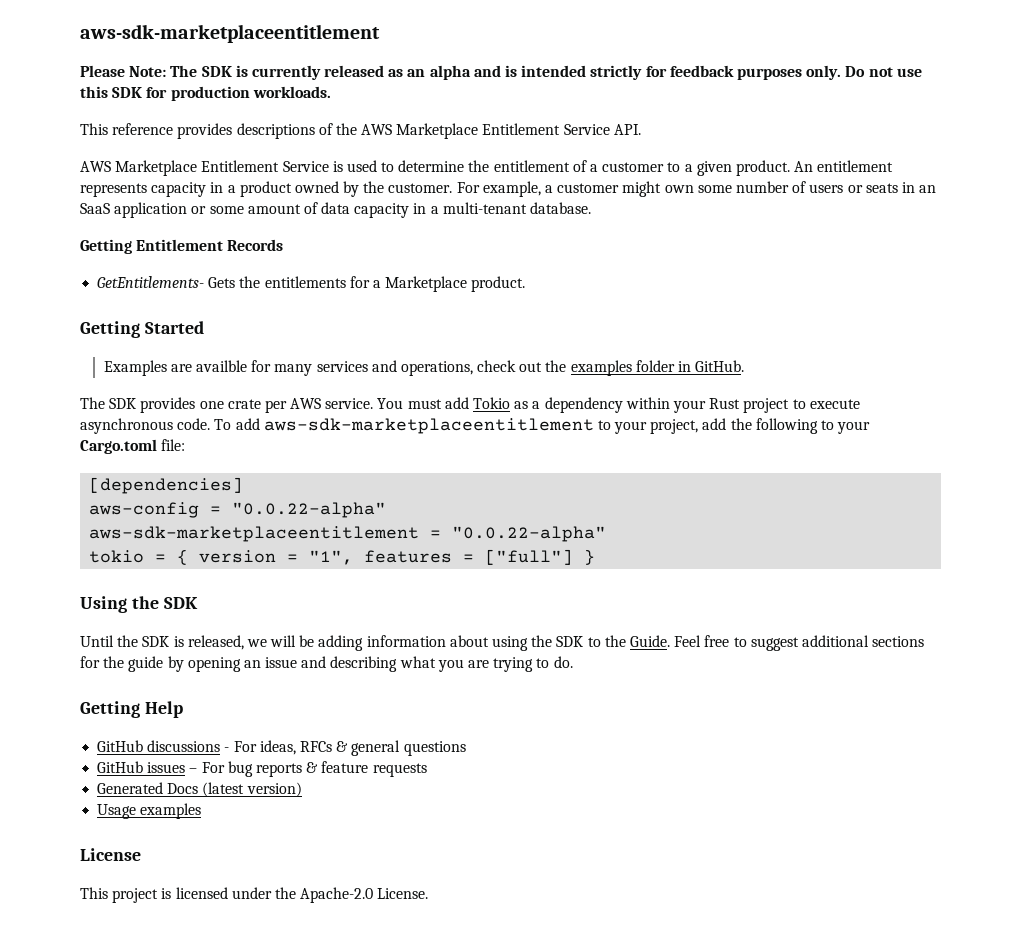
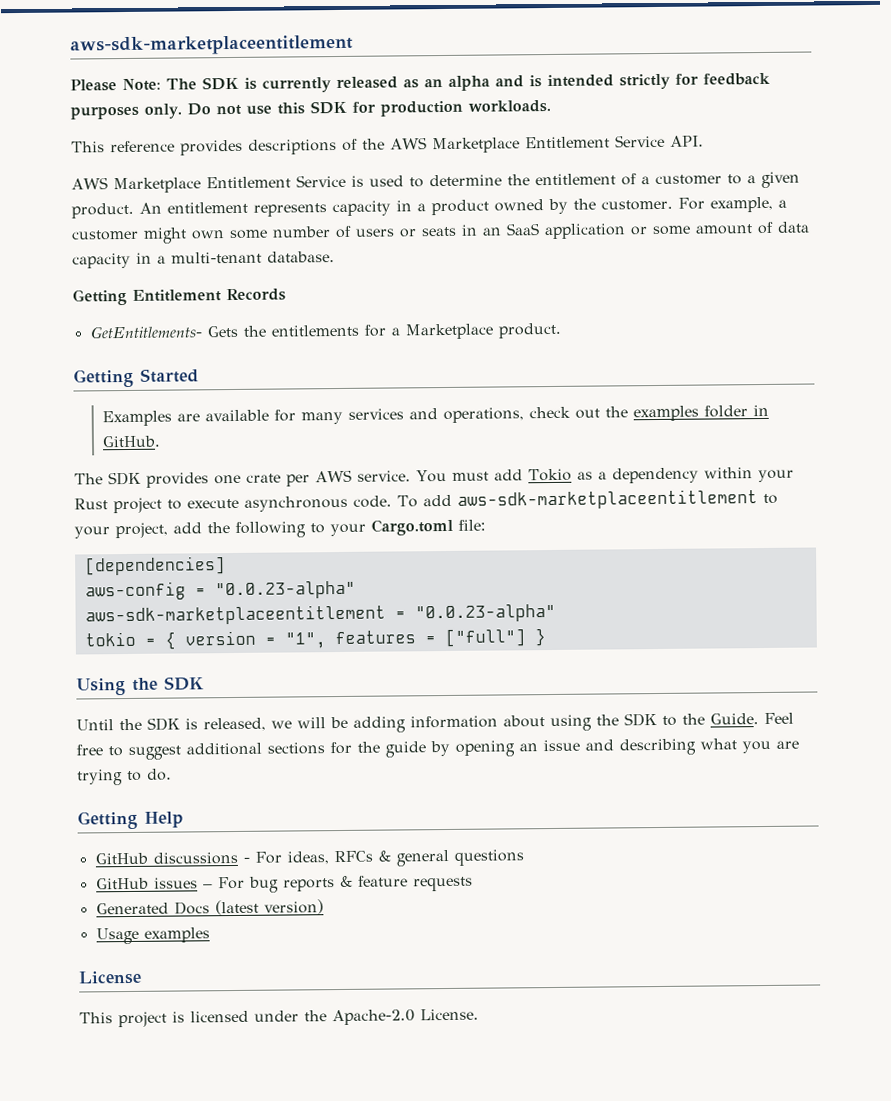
- Examples are availble for many services and operations, check out the examples folder in GitHub.
+ Examples are available for many services and operations, check out the examples folder in GitHub.
- aws-config = "0.0.22-alpha"
+ aws-config = "0.0.23-alpha"
- aws-sdk-marketplaceentitlement = "0.0.22-alpha"
+ aws-sdk-marketplaceentitlement = "0.0.23-alpha"

